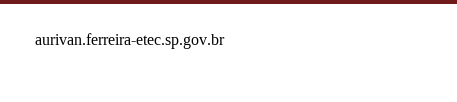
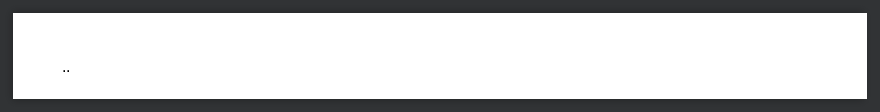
- aurivan.ferreira-etec.sp.gov.br
+ ..

